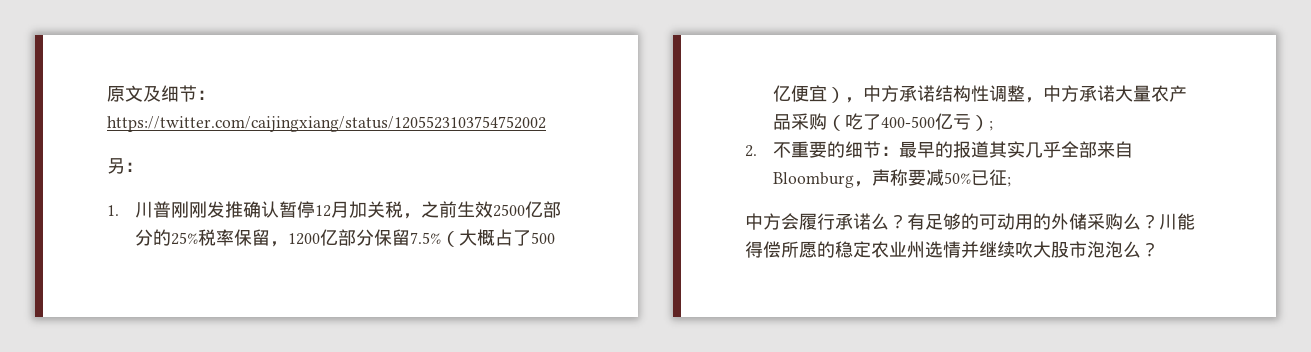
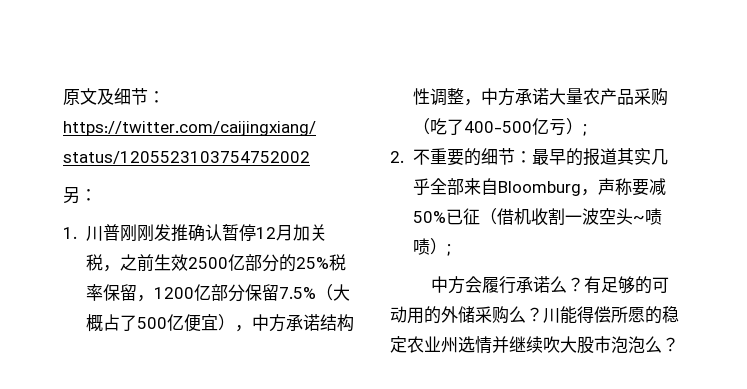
- 2.不重要的细节：最早的报道其实几乎全部来自Bloomburg，声称要减50%已征;
+ 2.不重要的细节：最早的报道其实几乎全部来自Bloomburg，声称要减50%已征（借机收割一波空头~啧啧）;

